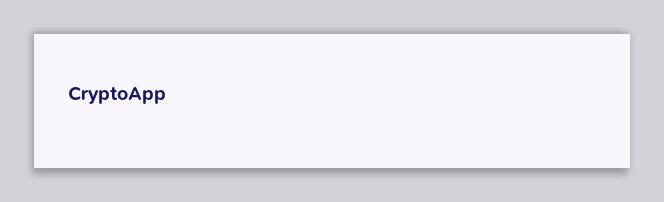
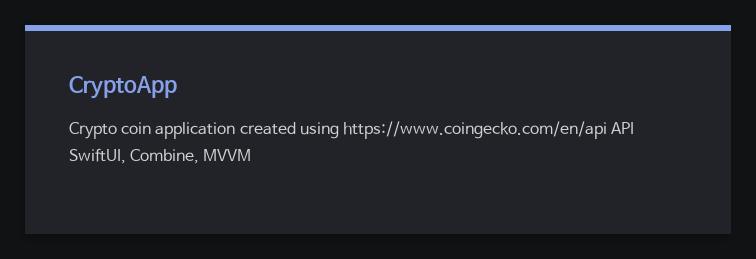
+ Crypto coin application created using https://www.coingecko.com/en/api API SwiftUI, Combine, MVVM

